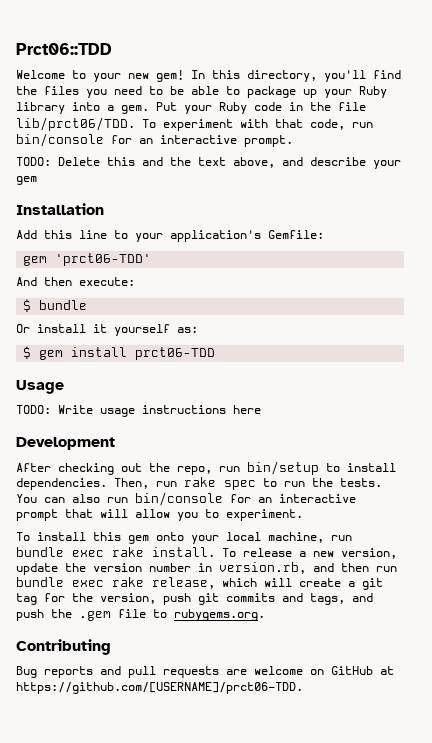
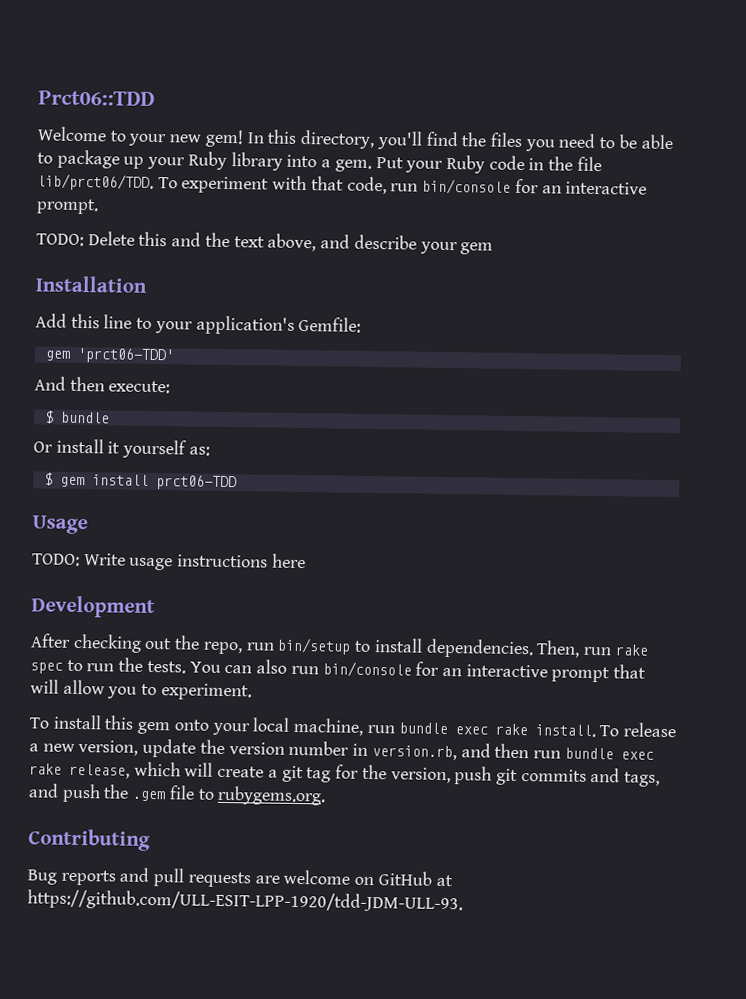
- Bug reports and pull requests are welcome on GitHub at https://github.com/[USERNAME]/prct06-TDD.
+ Bug reports and pull requests are welcome on GitHub at https://github.com/ULL-ESIT-LPP-1920/tdd-JDM-ULL-93.

